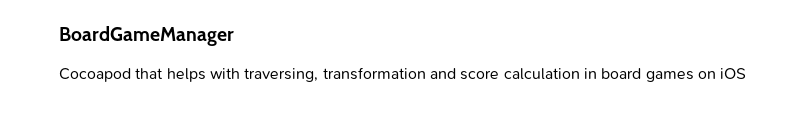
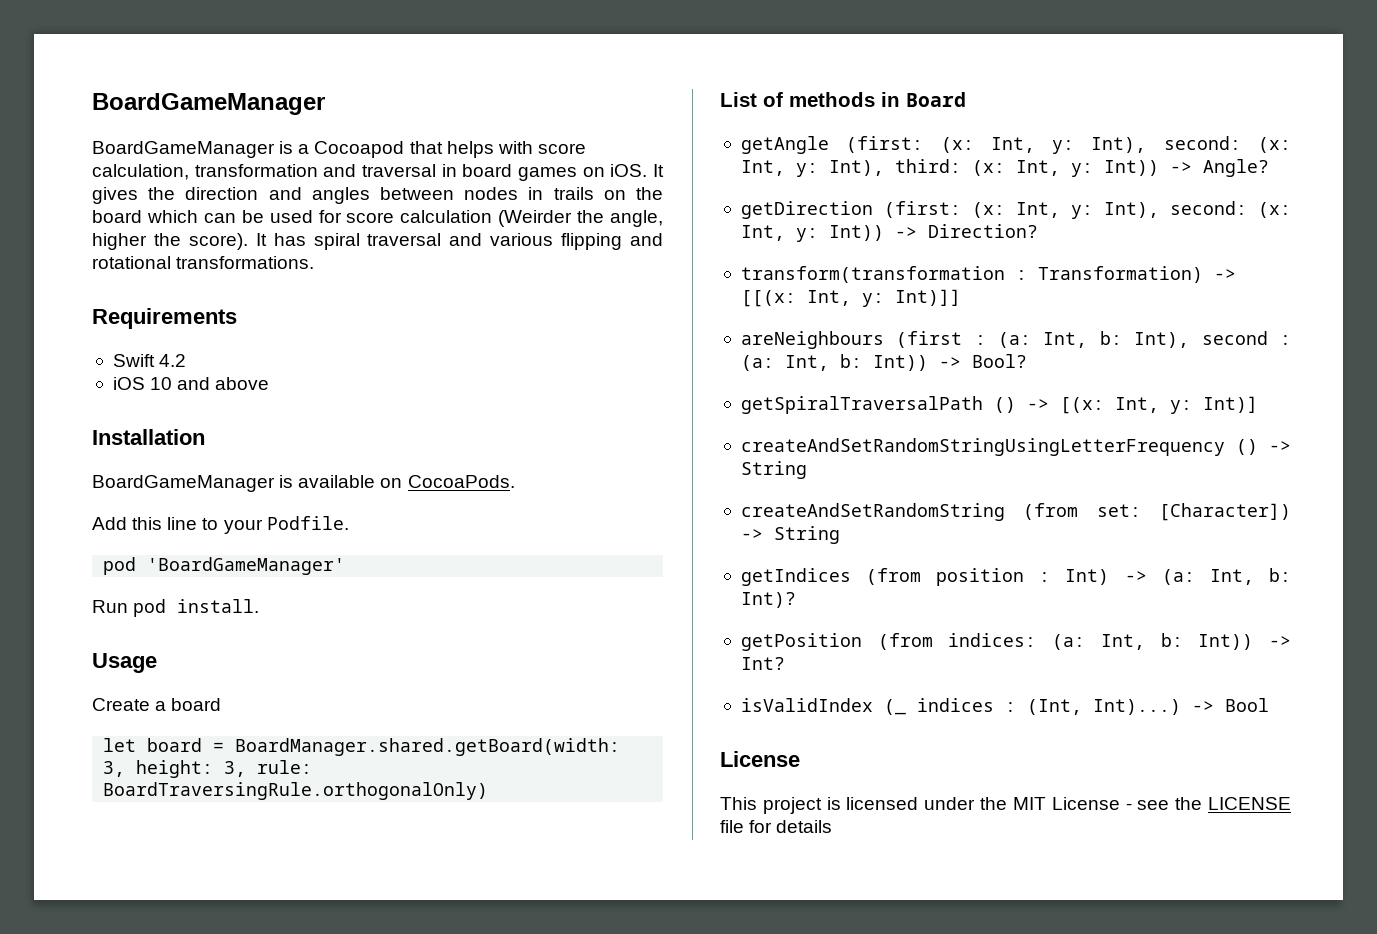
- Cocoapod that helps with traversing, transformation and score calculation in board games on iOS
+ BoardGameManager is a Cocoapod that helps with score calculation, transformation and traversal in board games on iOS. It gives the direction and angles between nodes in trails on the board which can be used for score calculation (Weirder the angle, higher the score). It has spiral traversal and various flipping and rotational transformations.
+ Requirements
+ Swift 4.2
+ iOS 10 and above
+ Installation
+ BoardGameManager is available on CocoaPods.
+ Add this line to your Podfile.
+ pod 'BoardGameManager'
+ Run pod install.
+ Usage
+ Create a board
+ let board = BoardManager.shared.getBoard(width: 3, height: 3, rule: BoardTraversingRule.orthogonalOnly)
+ List of methods in Board
+ getAngle (first: (x: Int, y: Int), second: (x: Int, y: Int), third: (x: Int, y: Int)) -> Angle?
+ getDirection (first: (x: Int, y: Int), second: (x: Int, y: Int)) -> Direction?
+ transform(transformation : Transformation) -> [[(x: Int, y: Int)]]
+ areNeighbours (first : (a: Int, b: Int), second : (a: Int, b: Int)) -> Bool?
+ getSpiralTraversalPath () -> [(x: Int, y: Int)]
+ createAndSetRandomStringUsingLetterFrequency () -> String
+ createAndSetRandomString (from set: [Character]) -> String
+ getIndices (from position : Int) -> (a: Int, b: Int)?
+ getPosition (from indices: (a: Int, b: Int)) -> Int?
+ isValidIndex (_ indices : (Int, Int)...) -> Bool
+ License
+ This project is licensed under the MIT License - see the LICENSE file for details

